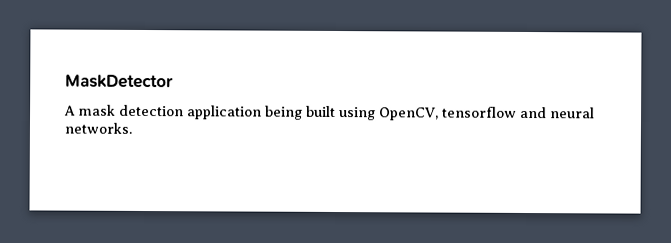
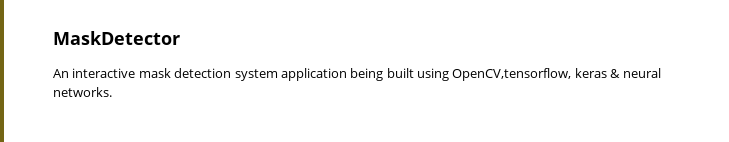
- A mask detection application being built using OpenCV, tensorflow and neural networks.
+ An interactive mask detection system application being built using OpenCV,tensorflow, keras & neural networks.

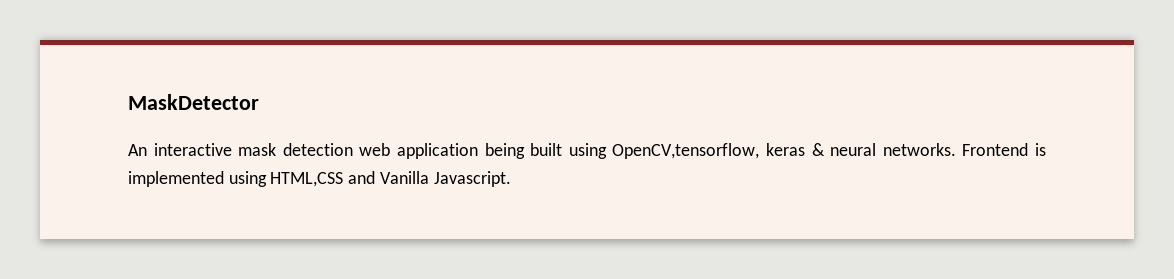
- An interactive mask detection system application being built using OpenCV,tensorflow, keras & neural networks.
+ An interactive mask detection web application being built using OpenCV,tensorflow, keras & neural networks.
+ Frontend is implemented using HTML,CSS and Vanilla Javascript.

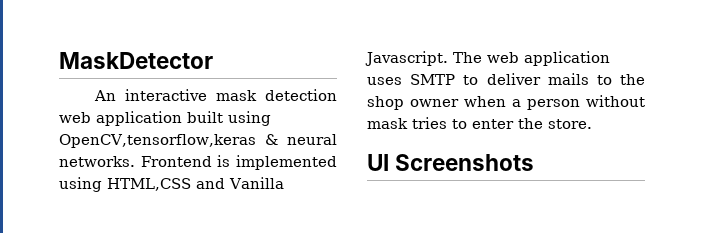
- An interactive mask detection web application being built using OpenCV,tensorflow, keras & neural networks.
+ An interactive mask detection web application built using OpenCV,tensorflow,keras & neural networks.
+ The web application uses SMTP to deliver mails to the shop owner when a person without mask tries to enter the store.
+ UI Screenshots

